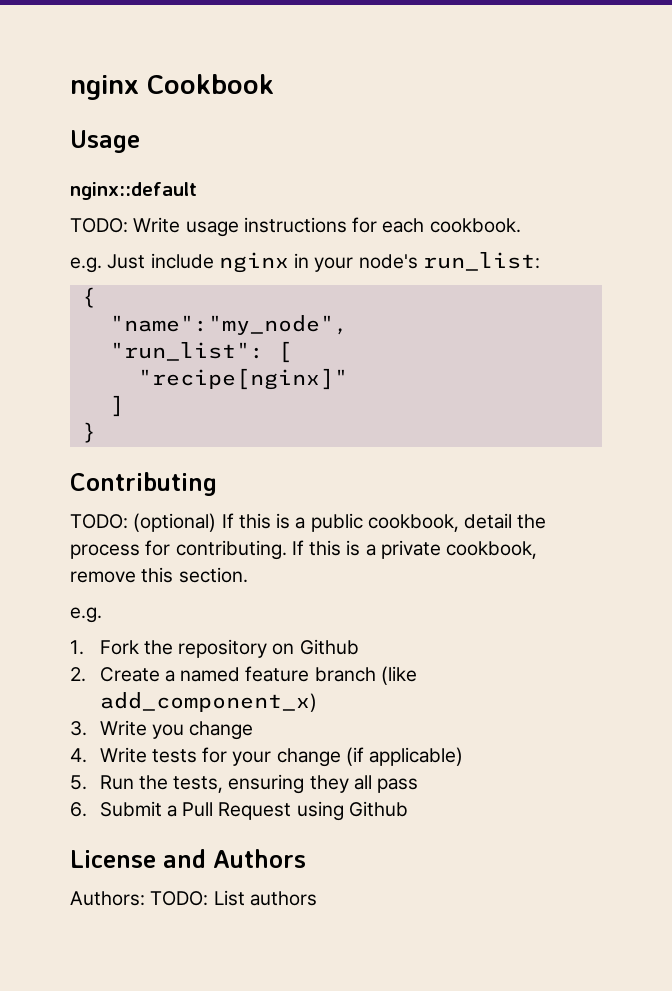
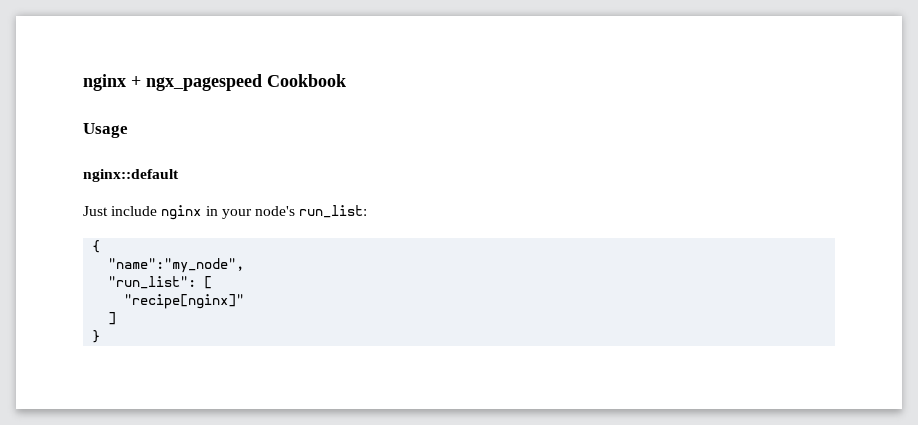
- nginx Cookbook
+ nginx + ngx_pagespeed Cookbook
- TODO: Write usage instructions for each cookbook.
- e.g. Just include nginx in your node's run_list:
+ Just include nginx in your node's run_list:
- Contributing
- TODO: (optional) If this is a public cookbook, detail the process for contributing. If this is a private cookbook, remove this section.
- e.g.
- 1. Fork the repository on Github
- 2. Create a named feature branch (like add_component_x)
- 3. Write you change
- 4. Write tests for your change (if applicable)
- 5. Run the tests, ensuring they all pass
- 6. Submit a Pull Request using Github
- License and Authors
- Authors: TODO: List authors

